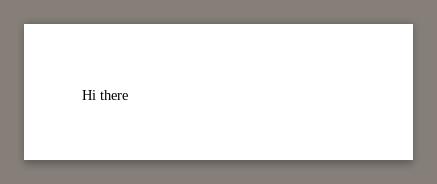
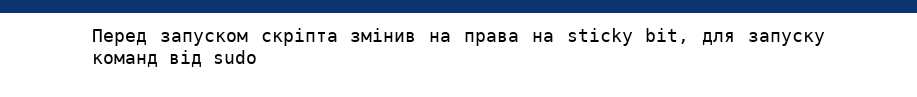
- Hi there
+ Перед запуском скріпта змінив на права на sticky bit, для запуску команд від sudo

